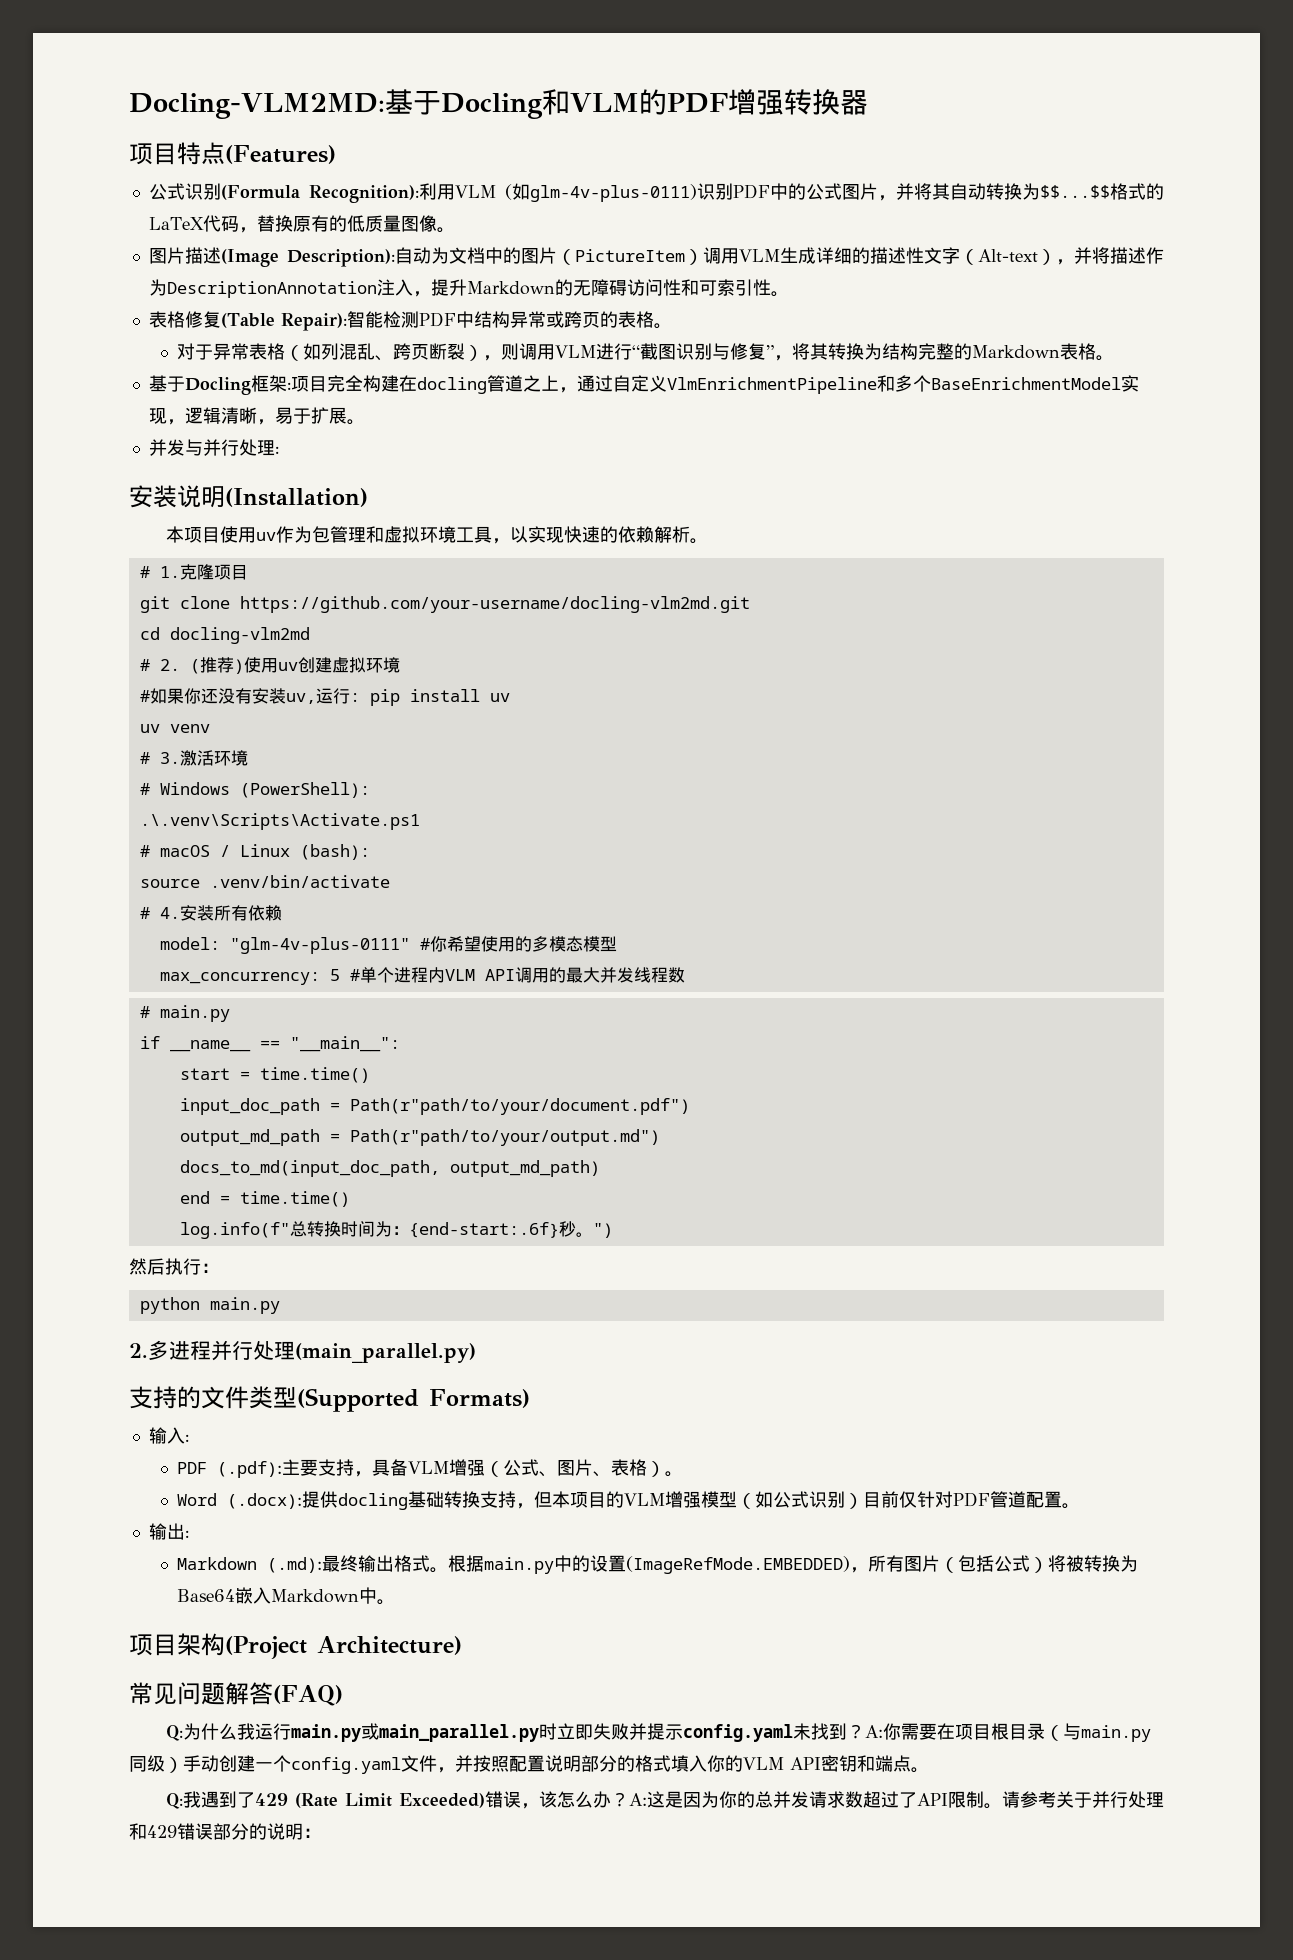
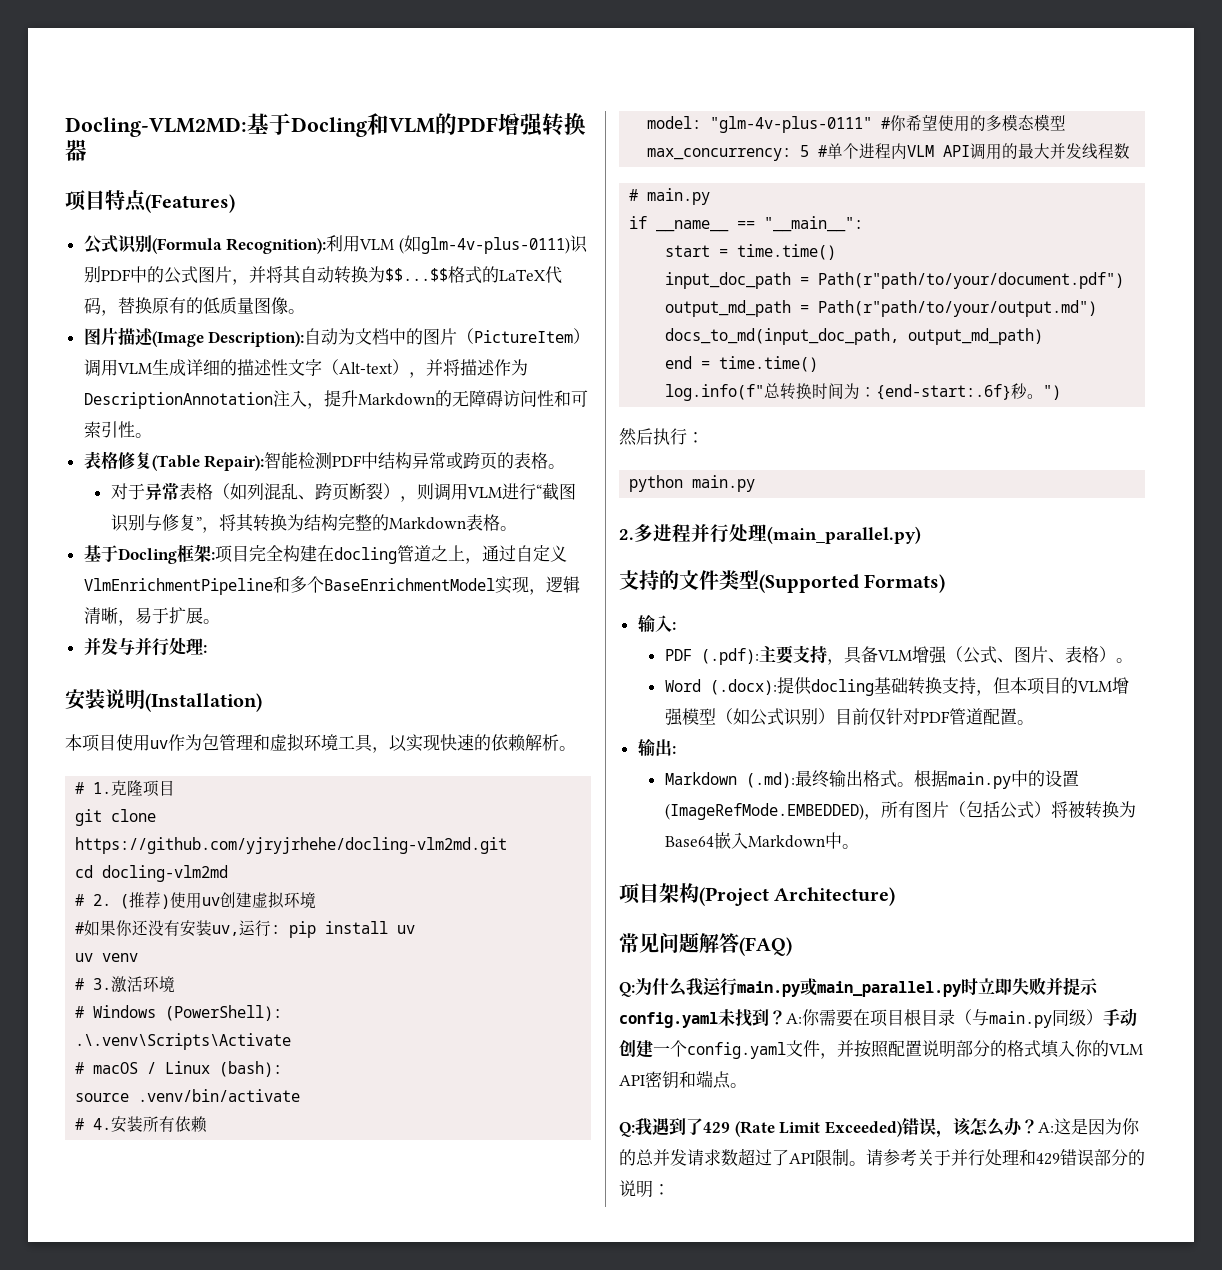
- git clone https://github.com/your-username/docling-vlm2md.git
+ git clone https://github.com/yjryjrhehe/docling-vlm2md.git
- .\.venv\Scripts\Activate.ps1
+ .\.venv\Scripts\Activate

